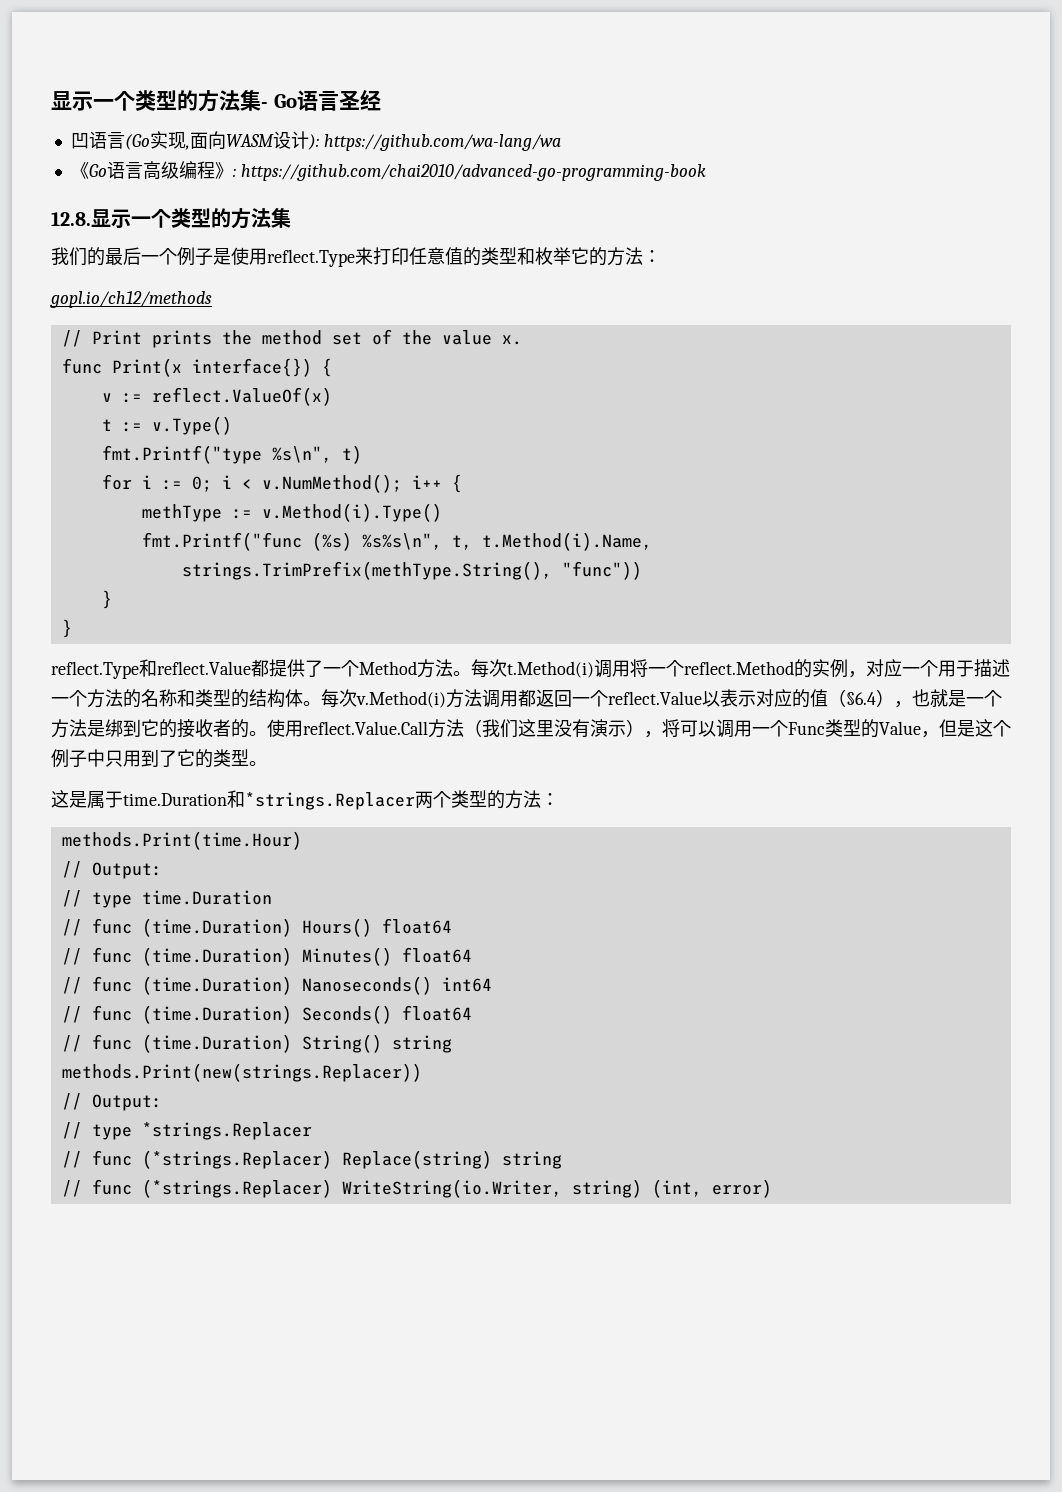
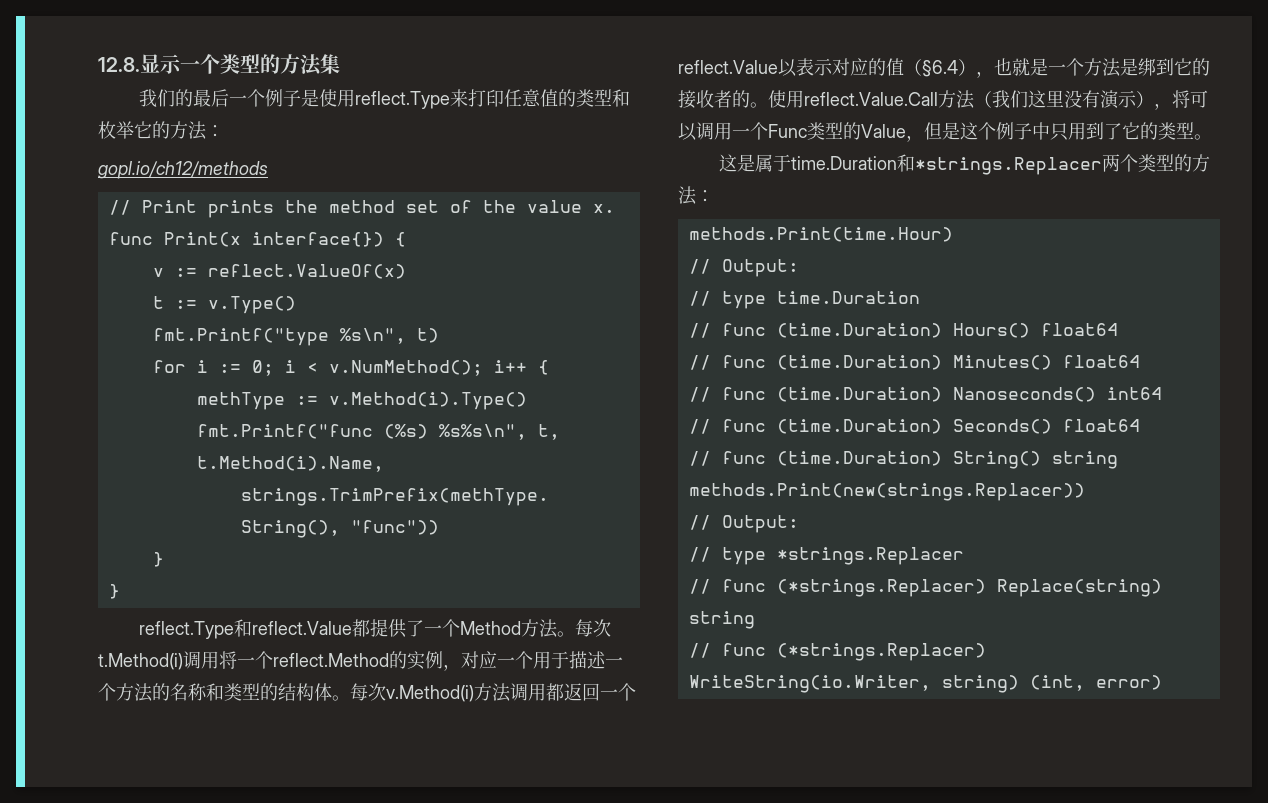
- 显示一个类型的方法集- Go语言圣经
- 凹语言(Go实现,面向WASM设计): https://github.com/wa-lang/wa
- 《Go语言高级编程》: https://github.com/chai2010/advanced-go-programming-book

